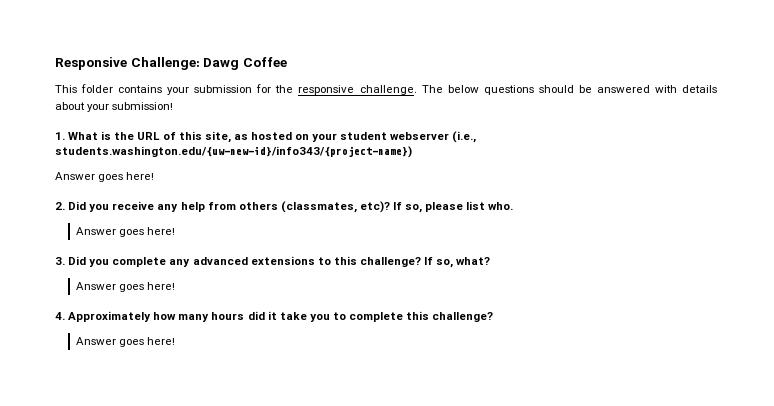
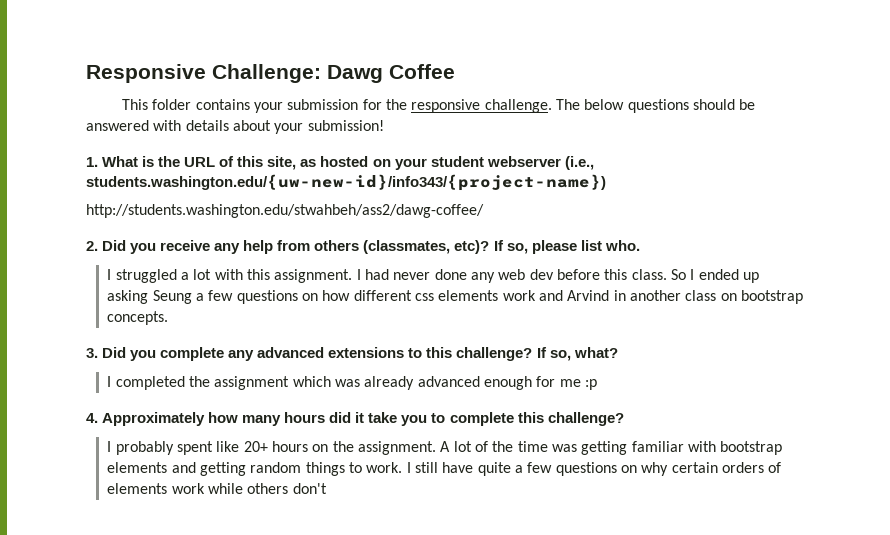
  1. What is the URL of this site, as hosted on your student webserver (i.e., students.washington.edu/{uw-new-id}/info343/{project-name})
- Answer goes here!
+ http://students.washington.edu/stwahbeh/ass2/dawg-coffee/
  If so, please list who.
- Answer goes here!
+ I struggled a lot with this assignment. I had never done any web dev before this class. So I ended up asking Seung a few questions on how different css elements work and Arvind in another class on bootstrap concepts.
  If so, what?
- Answer goes here!
+ I completed the assignment which was already advanced enough for me :p
  4. Approximately how many hours did it take you to complete this challenge?
- Answer goes here!
+ I probably spent like 20+ hours on the assignment. A lot of the time was getting familiar with bootstrap elements and getting random things to work. I still have quite a few questions on why certain orders of elements work while others don't

